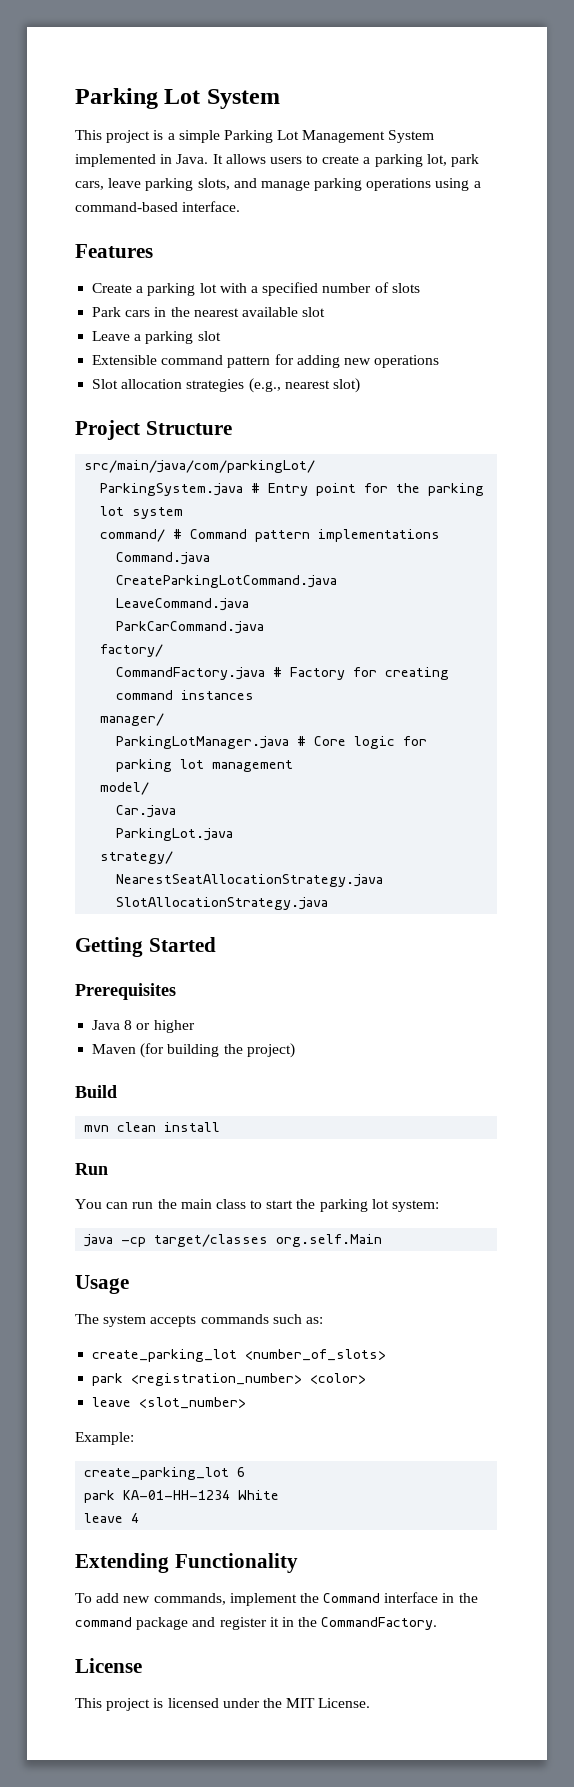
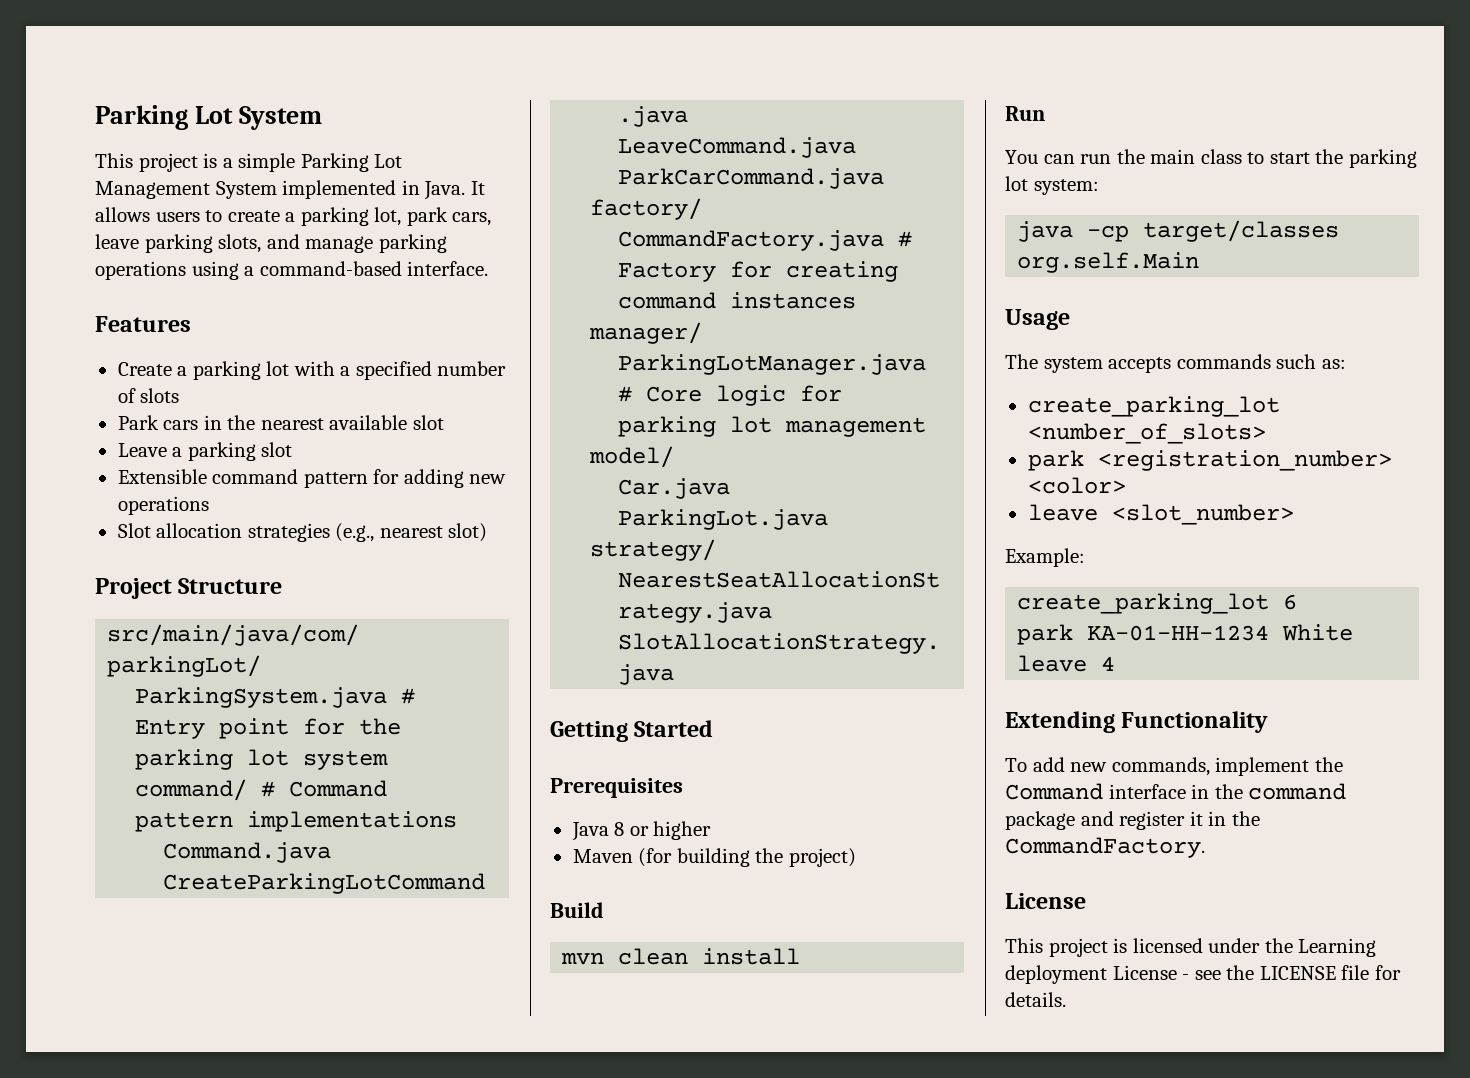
- This project is licensed under the MIT License.
+ This project is licensed under the Learning deployment License - see the LICENSE file for details.

